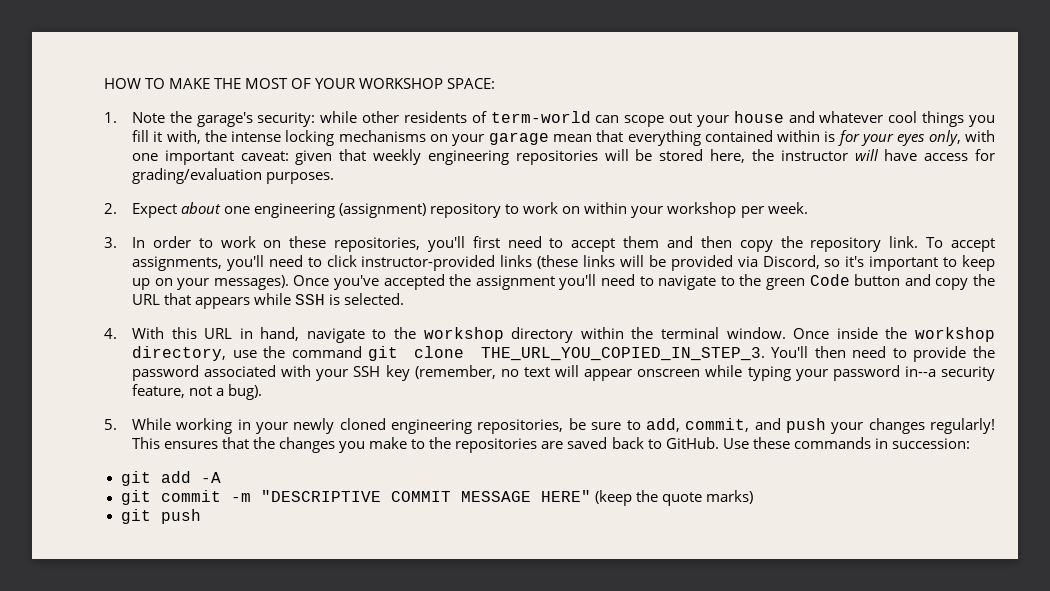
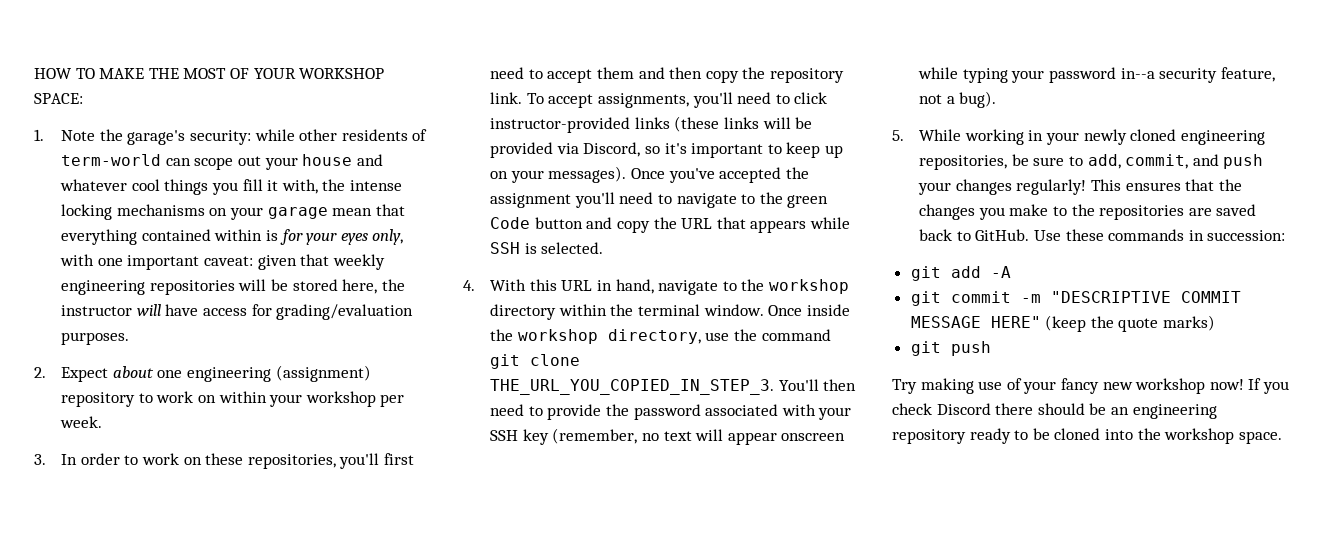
+ Try making use of your fancy new workshop now! If you check Discord there should be an engineering repository ready to be cloned into the workshop space.

